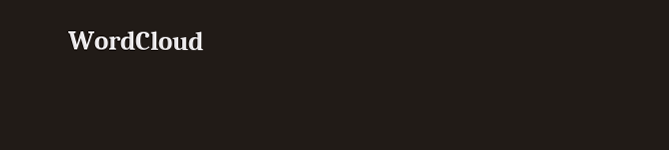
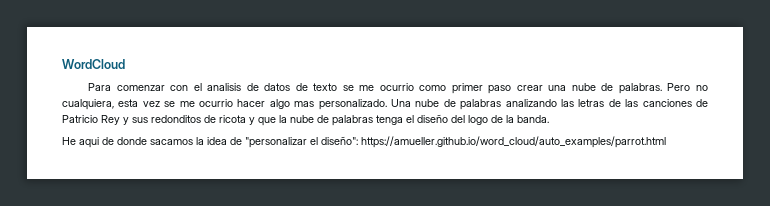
+ Para comenzar con el analisis de datos de texto se me ocurrio como primer paso crear una nube de palabras. Pero no cualquiera, esta vez se me ocurrio hacer algo mas personalizado. Una nube de palabras analizando las letras de las canciones de Patricio Rey y sus redonditos de ricota y que la nube de palabras tenga el diseño del logo de la banda.
+ He aqui de donde sacamos la idea de "personalizar el diseño": https://amueller.github.io/word_cloud/auto_examples/parrot.html

